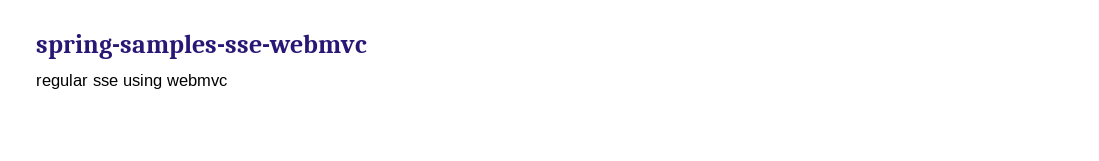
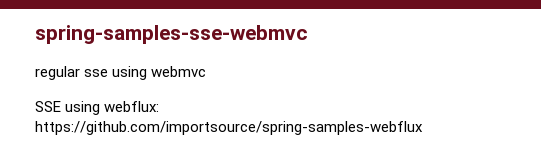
+ SSE using webflux: https://github.com/importsource/spring-samples-webflux

